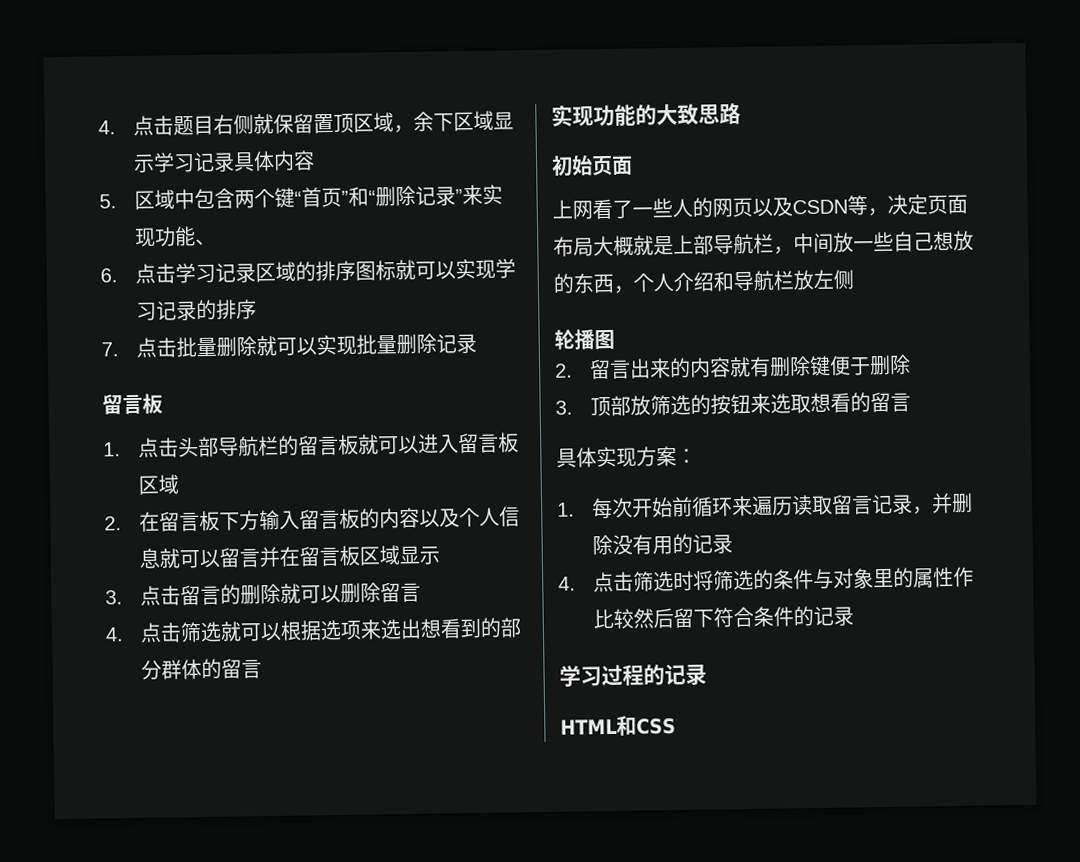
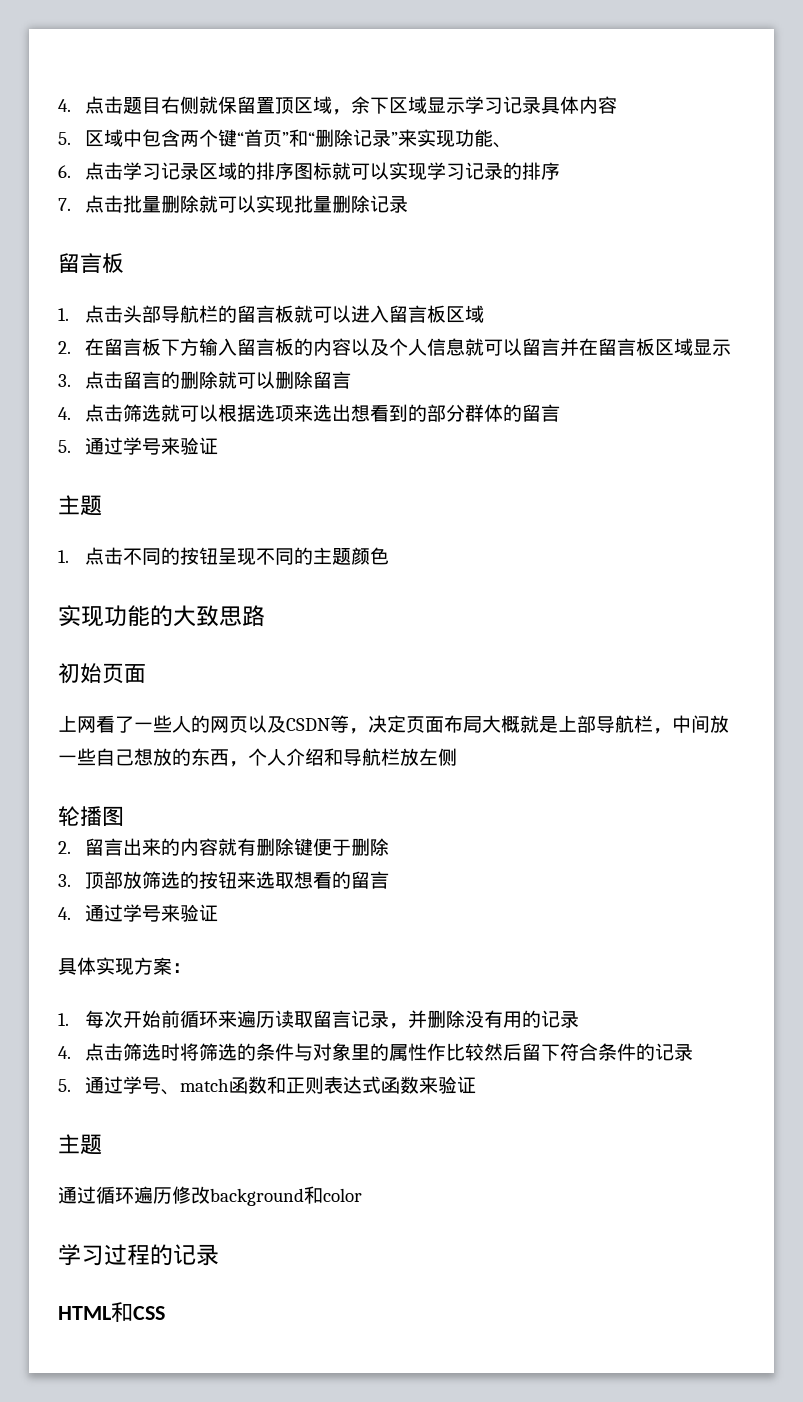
+ 5.通过学号来验证
+ 主题
+ 1.点击不同的按钮呈现不同的主题颜色
+ 4.通过学号来验证
+ 5.通过学号、match函数和正则表达式函数来验证
+ 主题
+ 通过循环遍历修改background和color

